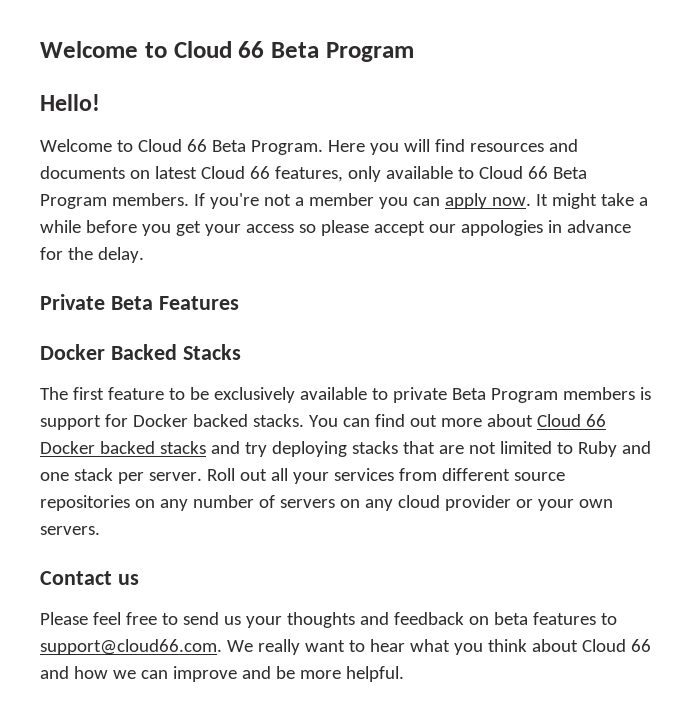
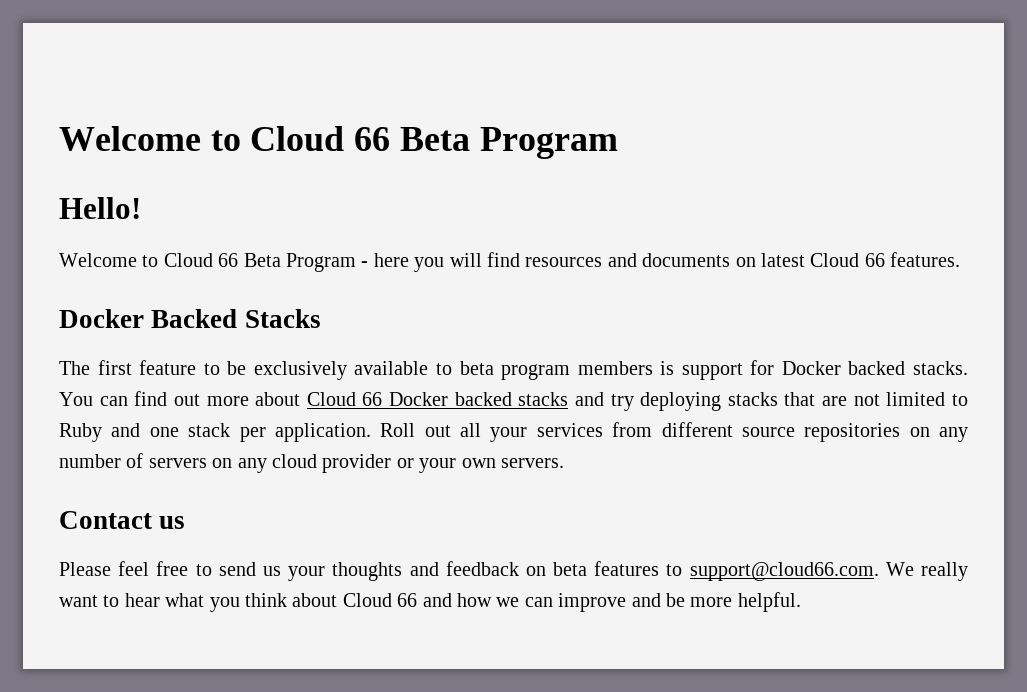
- Welcome to Cloud 66 Beta Program. Here you will find resources and documents on latest Cloud 66 features, only available to Cloud 66 Beta Program members. If you're not a member you can apply now. It might take a while before you get your access so please accept our appologies in advance for the delay.
- Private Beta Features
+ Welcome to Cloud 66 Beta Program - here you will find resources and documents on latest Cloud 66 features.
- The first feature to be exclusively available to private Beta Program members is support for Docker backed stacks.
+ The first feature to be exclusively available to beta program members is support for Docker backed stacks.
- You can find out more about Cloud 66 Docker backed stacks and try deploying stacks that are not limited to Ruby and one stack per server.
+ You can find out more about Cloud 66 Docker backed stacks and try deploying stacks that are not limited to Ruby and one stack per application.

